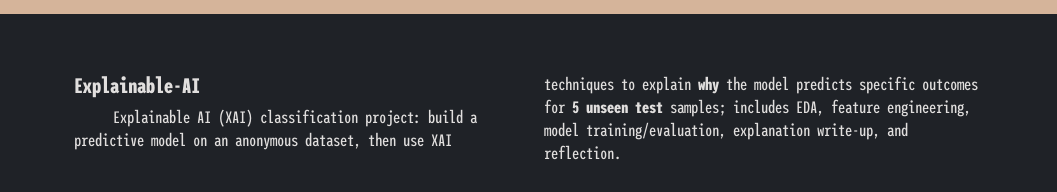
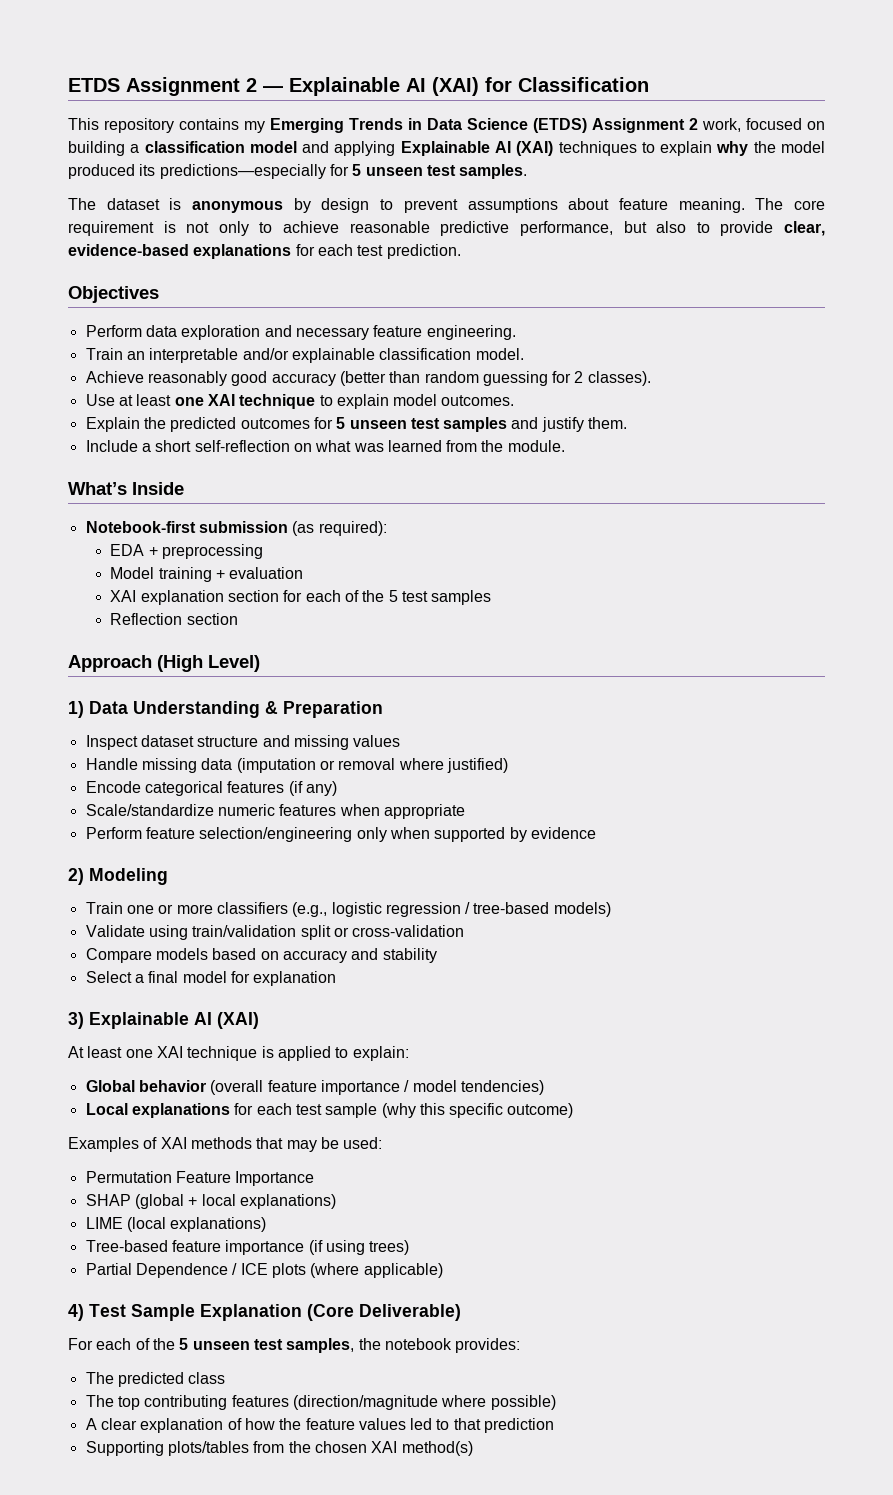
- Explainable-AI
- Explainable AI (XAI) classification project: build a predictive model on an anonymous dataset, then use XAI techniques to explain why the model predicts specific outcomes for 5 unseen test samples; includes EDA, feature engineering, model training/evaluation, explanation write-up, and reflection.
+ ETDS Assignment 2 — Explainable AI (XAI) for Classification
+ This repository contains my Emerging Trends in Data Science (ETDS) Assignment 2 work, focused on building a classification model and applying Explainable AI (XAI) techniques to explain why the model produced its predictions—especially for 5 unseen test samples.
+ The dataset is anonymous by design to prevent assumptions about feature meaning. The core requirement is not only to achieve reasonable predictive performance, but also to provide clear, evidence-based explanations for each test prediction.
+ Objectives
+ Perform data exploration and necessary feature engineering.
+ Train an interpretable and/or explainable classification model.
+ Achieve reasonably good accuracy (better than random guessing for 2 classes).
+ Use at least one XAI technique to explain model outcomes.
+ Explain the predicted outcomes for 5 unseen test samples and justify them.
+ Include a short self-reflection on what was learned from the module.
+ What’s Inside
+ Notebook-first submission (as required):
+ EDA + preprocessing
+ Model training + evaluation
+ XAI explanation section for each of the 5 test samples
+ Reflection section
+ Approach (High Level)
+ 1) Data Understanding & Preparation
+ Inspect dataset structure and missing values
+ Handle missing data (imputation or removal where justified)
+ Encode categorical features (if any)
+ Scale/standardize numeric features when appropriate
+ Perform feature selection/engineering only when supported by evidence
+ 2) Modeling
+ Train one or more classifiers (e.g., logistic regression / tree-based models)
+ Validate using train/validation split or cross-validation
+ Compare models based on accuracy and stability
+ Select a final model for explanation
+ 3) Explainable AI (XAI)
+ At least one XAI technique is applied to explain:
+ Global behavior (overall feature importance / model tendencies)
+ Local explanations for each test sample (why this specific outcome)
+ Examples of XAI methods that may be used:
+ Permutation Feature Importance
+ SHAP (global + local explanations)
+ LIME (local explanations)
+ Tree-based feature importance (if using trees)
+ Partial Dependence / ICE plots (where applicable)
+ 4) Test Sample Explanation (Core Deliverable)
+ For each of the 5 unseen test samples, the notebook provides:
+ The predicted class
+ The top contributing features (direction/magnitude where possible)
+ A clear explanation of how the feature values led to that prediction
+ Supporting plots/tables from the chosen XAI method(s)

